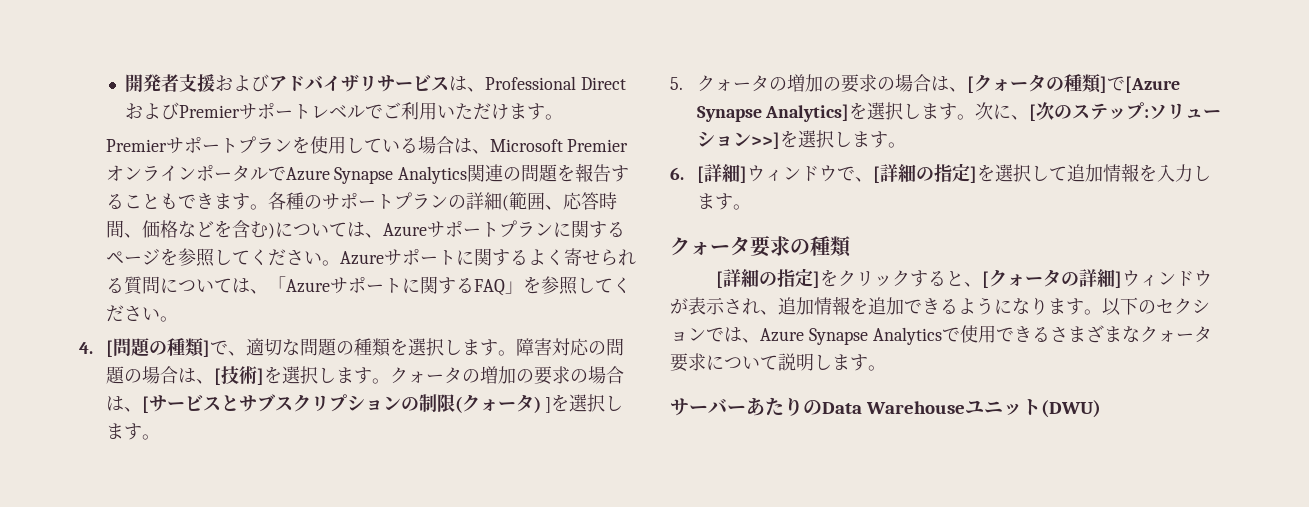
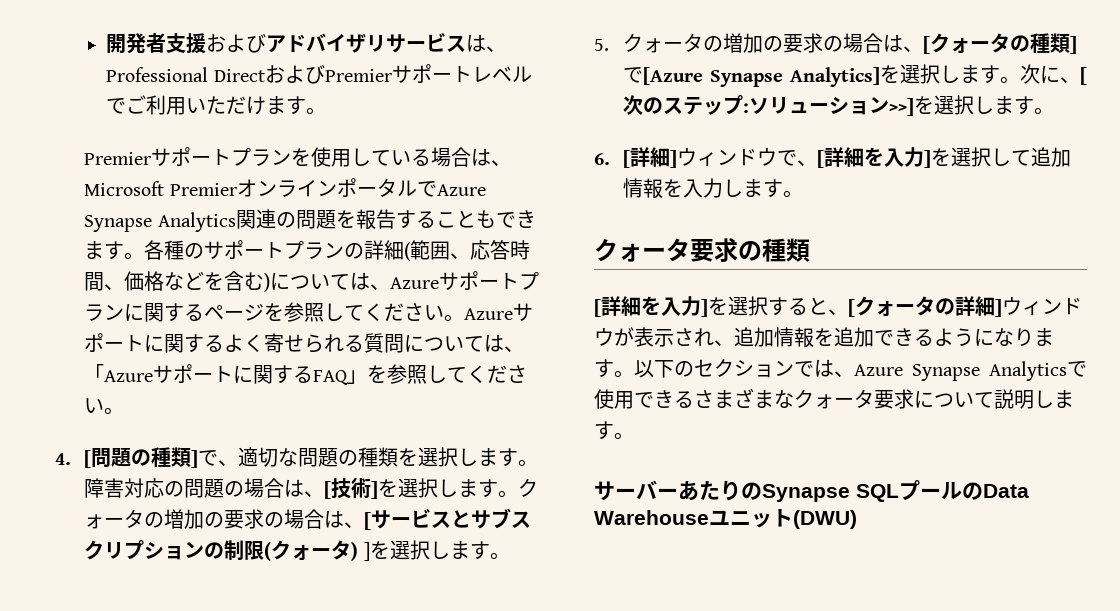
- 6. [詳細]ウィンドウで、[詳細の指定]を選択して追加情報を入力します。
+ 6. [詳細]ウィンドウで、[詳細を入力]を選択して追加情報を入力します。
- [詳細の指定]をクリックすると、[クォータの詳細]ウィンドウが表示され、追加情報を追加できるようになります。
+ [詳細を入力]を選択すると、[クォータの詳細]ウィンドウが表示され、追加情報を追加できるようになります。
- サーバーあたりのData Warehouseユニット(DWU)
+ サーバーあたりのSynapse SQLプールのData Warehouseユニット(DWU)

